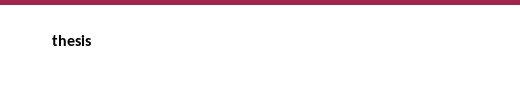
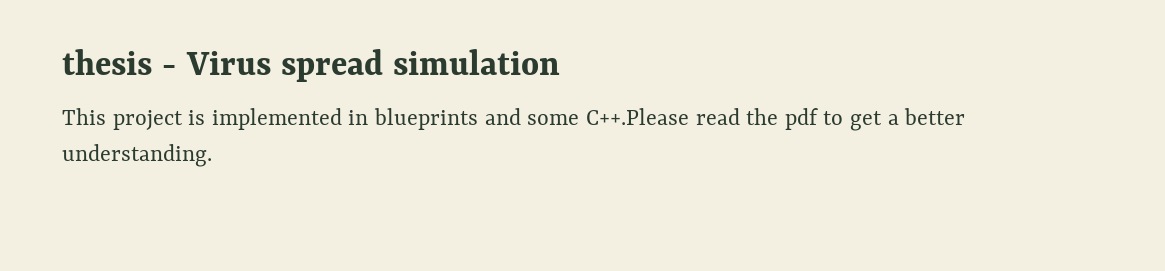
- thesis
+ thesis - Virus spread simulation
+ This project is implemented in blueprints and some C++.Please read the pdf to get a better understanding.

